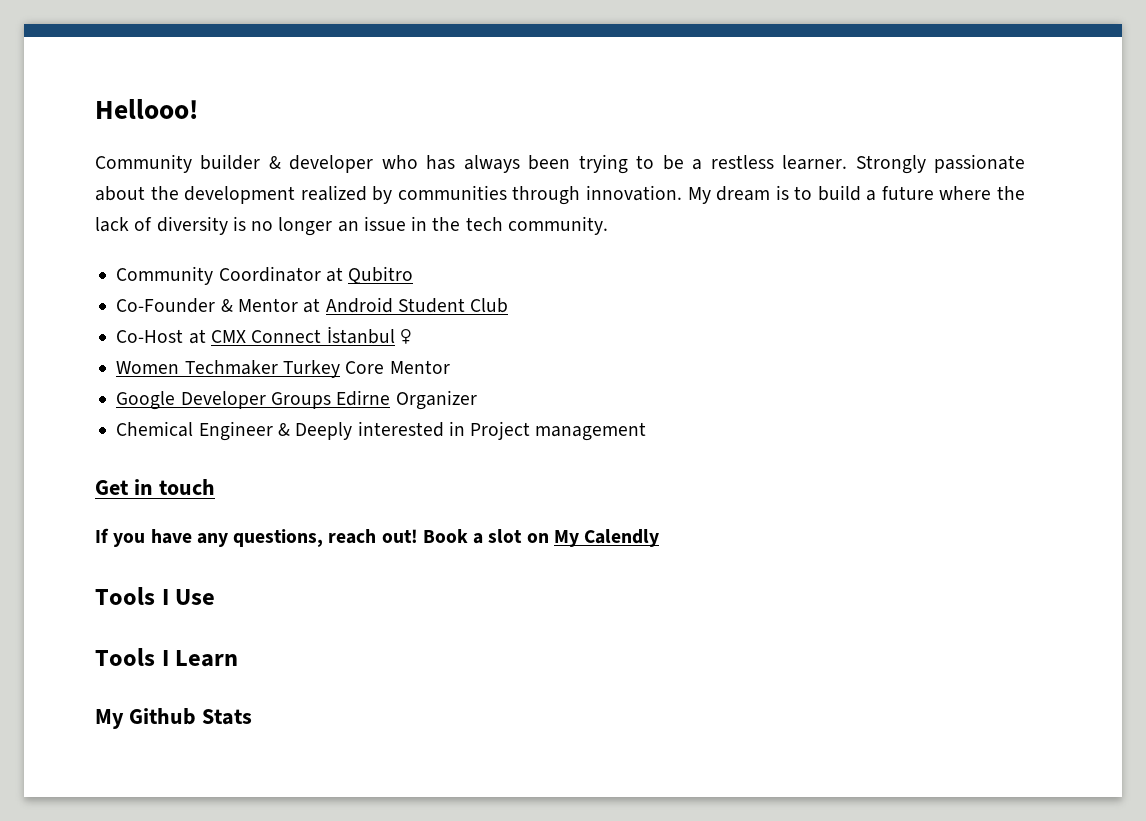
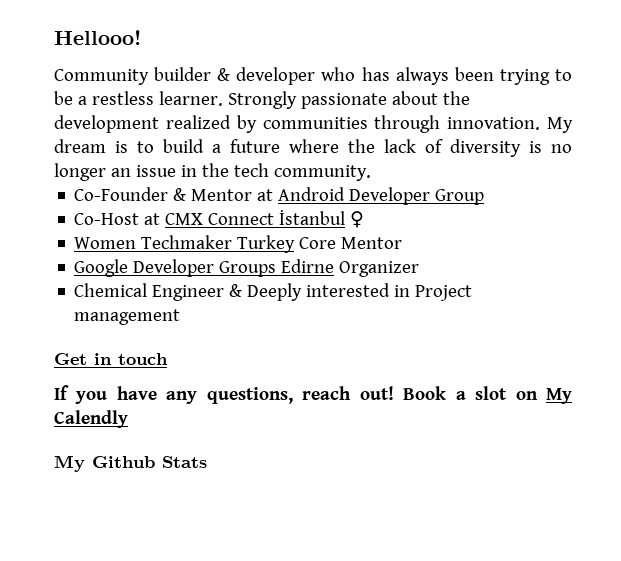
- Community Coordinator at Qubitro
- Co-Founder & Mentor at Android Student Club
+ Co-Founder & Mentor at Android Developer Group
- Tools I Use
- Tools I Learn

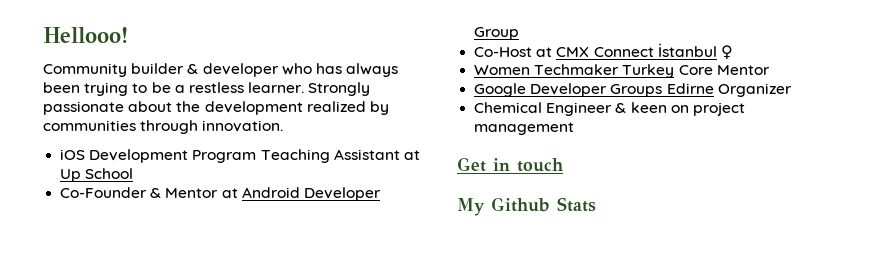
- Strongly passionate about the development realized by communities through innovation. My dream is to build a future where the lack of diversity is no longer an issue in the tech community.
+ Strongly passionate about the development realized by communities through innovation.
+ iOS Development Program Teaching Assistant at Up School
- Chemical Engineer & Deeply interested in Project management
+ Chemical Engineer & keen on project management
- If you have any questions, reach out! Book a slot on My Calendly

